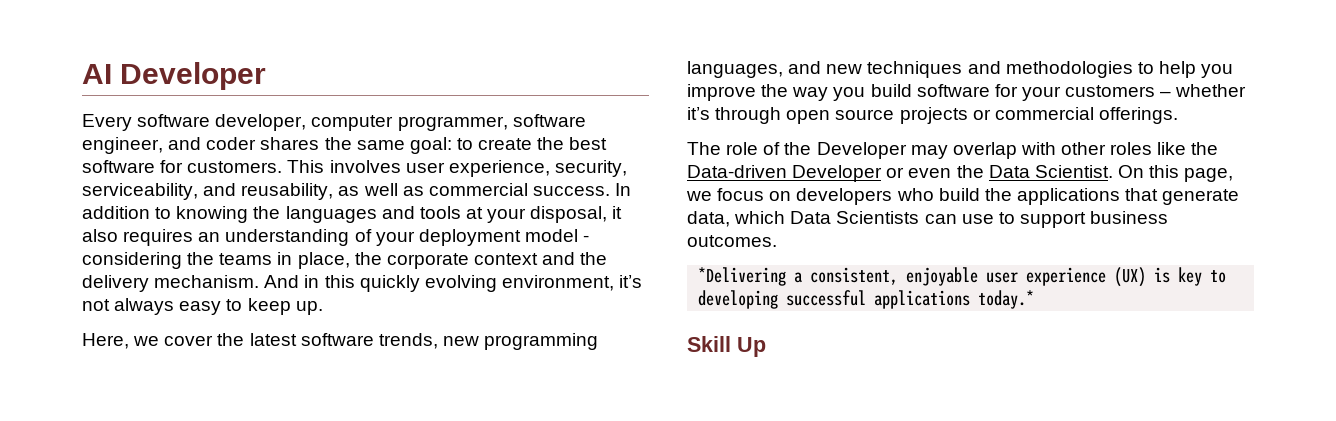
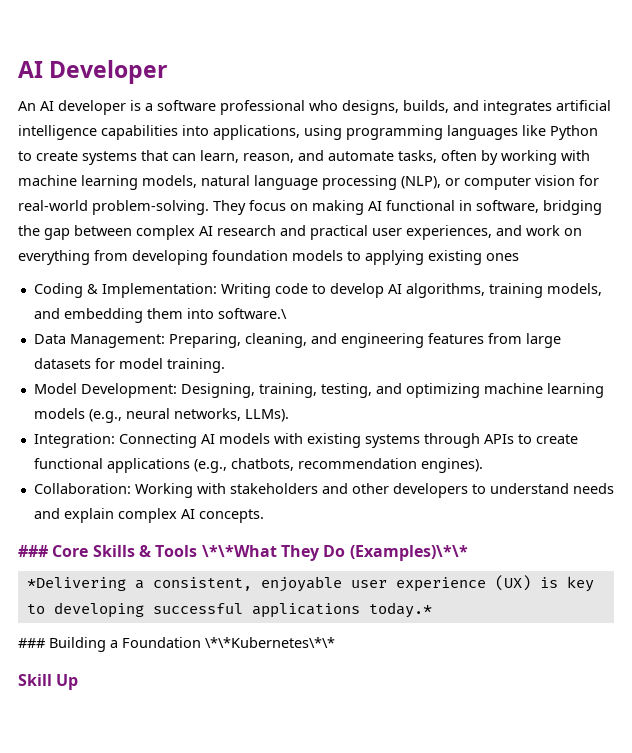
- Every software developer, computer programmer, software engineer, and coder shares the same goal: to create the best software for customers. This involves user experience, security, serviceability, and reusability, as well as commercial success. In addition to knowing the languages and tools at your disposal, it also requires an understanding of your deployment model - considering the teams in place, the corporate context and the delivery mechanism. And in this quickly evolving environment, it’s not always easy to keep up.
- Here, we cover the latest software trends, new programming languages, and new techniques and methodologies to help you improve the way you build software for your customers – whether it’s through open source projects or commercial offerings.
- The role of the Developer may overlap with other roles like the Data-driven Developer or even the Data Scientist. On this page, we focus on developers who build the applications that generate data, which Data Scientists can use to support business outcomes.
+ An AI developer is a software professional who designs, builds, and integrates artificial intelligence capabilities into applications, using programming languages like Python to create systems that can learn, reason, and automate tasks, often by working with machine learning models, natural language processing (NLP), or computer vision for real-world problem-solving. They focus on making AI functional in software, bridging the gap between complex AI research and practical user experiences, and work on everything from developing foundation models to applying existing ones
+ Coding & Implementation: Writing code to develop AI algorithms, training models, and embedding them into software.\
+ Data Management: Preparing, cleaning, and engineering features from large datasets for model training.
+ Model Development: Designing, training, testing, and optimizing machine learning models (e.g., neural networks, LLMs).
+ Integration: Connecting AI models with existing systems through APIs to create functional applications (e.g., chatbots, recommendation engines).
+ Collaboration: Working with stakeholders and other developers to understand needs and explain complex AI concepts.
+ ### Core Skills & Tools \*\*What They Do (Examples)\*\*
+ ### Building a Foundation \*\*Kubernetes\*\*

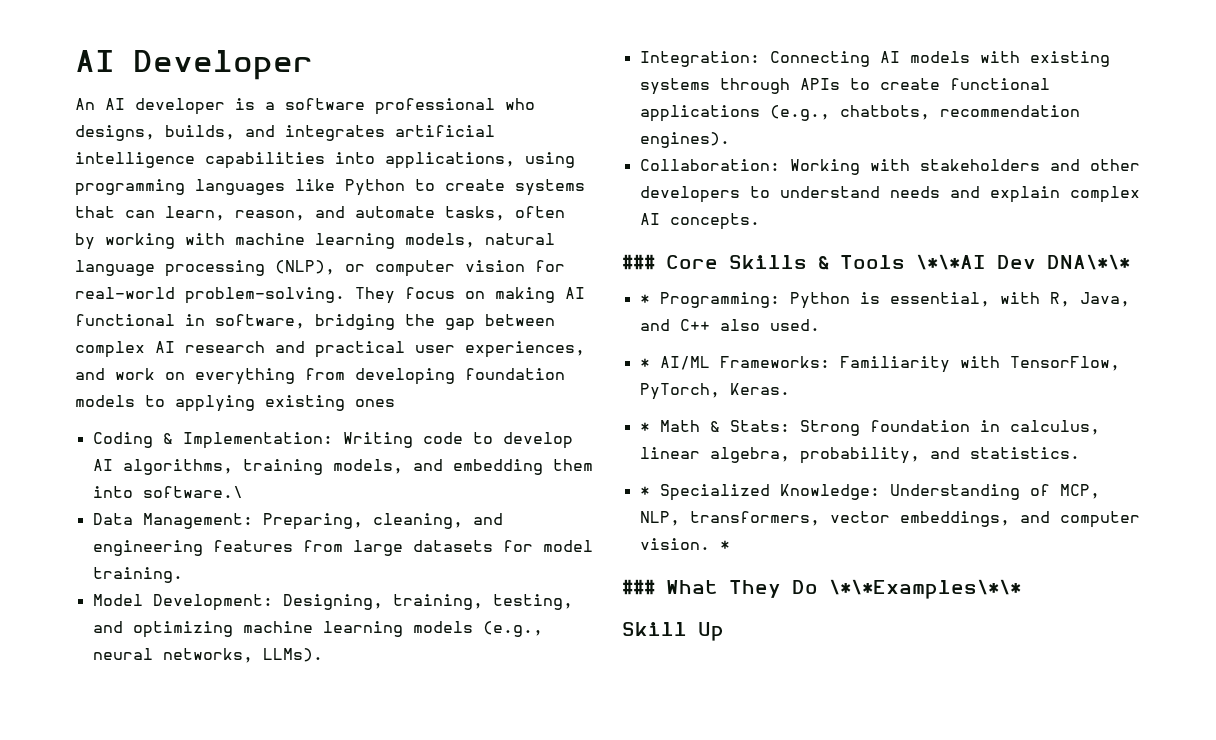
- ### Core Skills & Tools \*\*What They Do (Examples)\*\*
- *Delivering a consistent, enjoyable user experience (UX) is key to developing successful applications today.*
- ### Building a Foundation \*\*Kubernetes\*\*
+ ### Core Skills & Tools \*\*AI Dev DNA\*\*
+ * Programming: Python is essential, with R, Java, and C++ also used.
+ * AI/ML Frameworks: Familiarity with TensorFlow, PyTorch, Keras.
+ * Math & Stats: Strong foundation in calculus, linear algebra, probability, and statistics.
+ * Specialized Knowledge: Understanding of MCP, NLP, transformers, vector embeddings, and computer vision. *
+ ### What They Do \*\*Examples\*\*

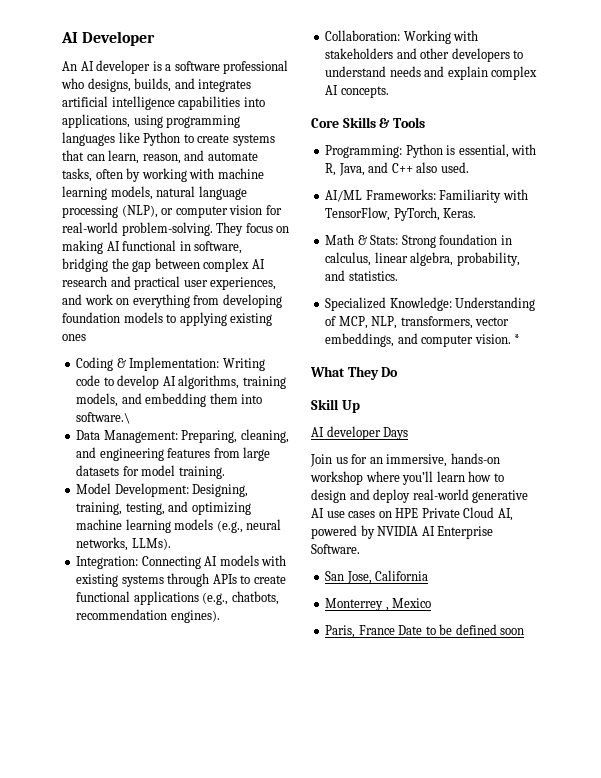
- ### Core Skills & Tools \*\*AI Dev DNA\*\*
- * Programming: Python is essential, with R, Java, and C++ also used.
+ Core Skills & Tools
+ Programming: Python is essential, with R, Java, and C++ also used.
- * AI/ML Frameworks: Familiarity with TensorFlow, PyTorch, Keras.
+ AI/ML Frameworks: Familiarity with TensorFlow, PyTorch, Keras.
- * Math & Stats: Strong foundation in calculus, linear algebra, probability, and statistics.
+ Math & Stats: Strong foundation in calculus, linear algebra, probability, and statistics.
- * Specialized Knowledge: Understanding of MCP, NLP, transformers, vector embeddings, and computer vision.
+ Specialized Knowledge: Understanding of MCP, NLP, transformers, vector embeddings, and computer vision.
- ### What They Do \*\*Examples\*\*
+ What They Do
+ AI developer Days
+ Join us for an immersive, hands-on workshop where you’ll learn how to design and deploy real-world generative AI use cases on HPE Private Cloud AI, powered by NVIDIA AI Enterprise Software.
+ San Jose, California
+ Monterrey , Mexico
+ Paris, France Date to be defined soon

